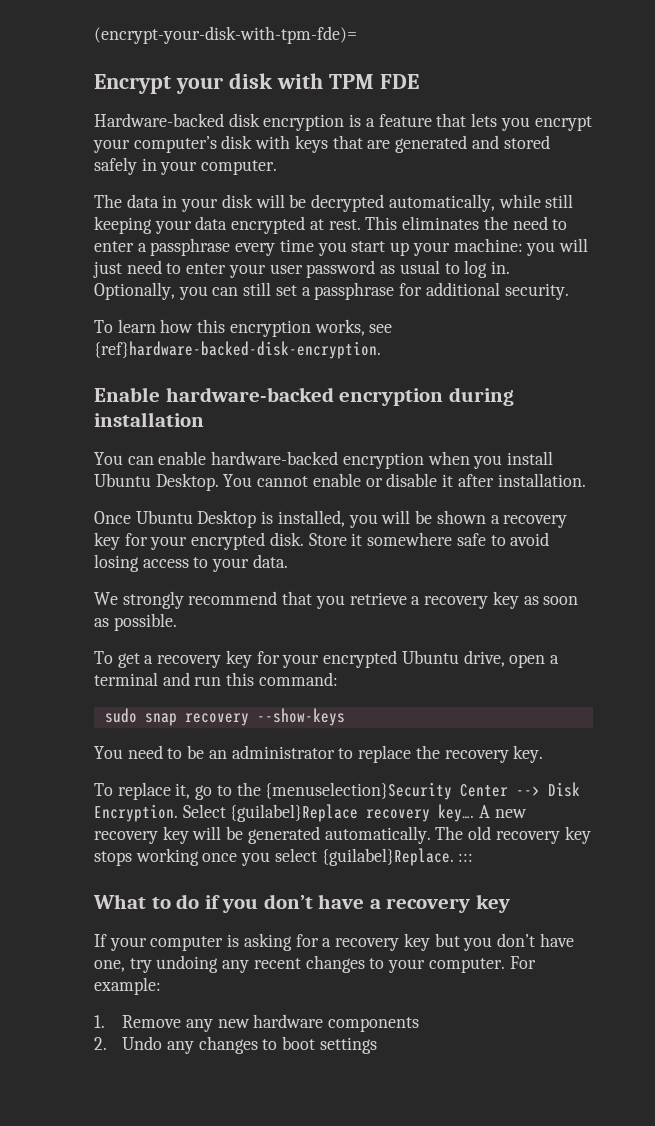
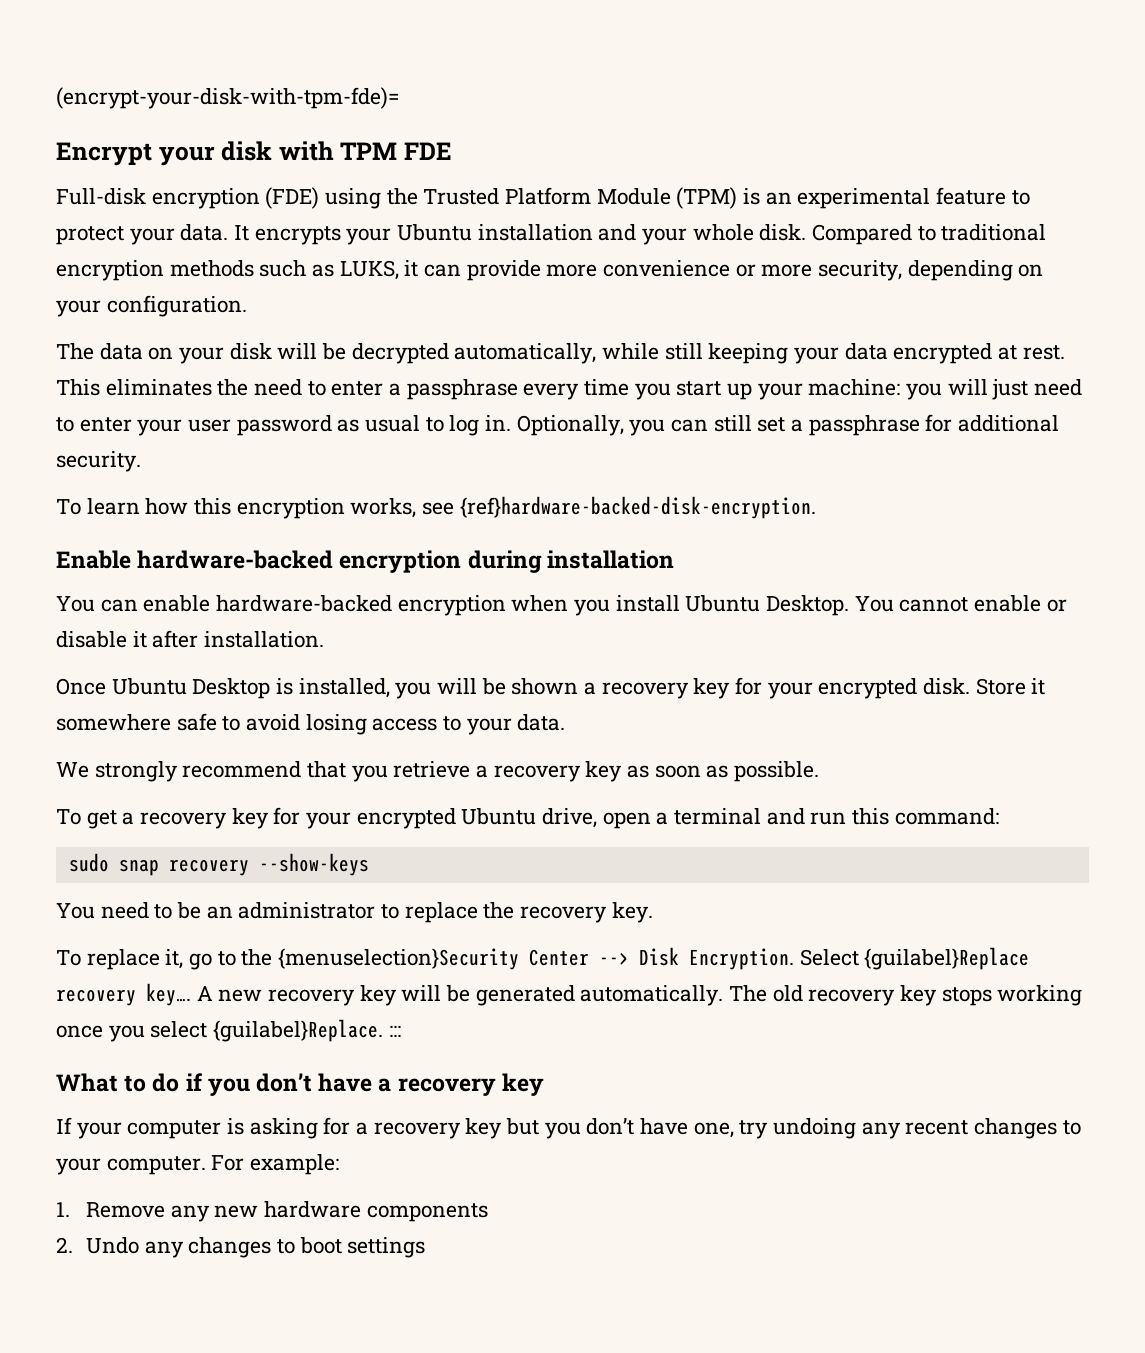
- Hardware-backed disk encryption is a feature that lets you encrypt your computer’s disk with keys that are generated and stored safely in your computer.
+ Full-disk encryption (FDE) using the Trusted Platform Module (TPM) is an experimental feature to protect your data. It encrypts your Ubuntu installation and your whole disk. Compared to traditional encryption methods such as LUKS, it can provide more convenience or more security, depending on your configuration.
- The data in your disk will be decrypted automatically, while still keeping your data encrypted at rest.
+ The data on your disk will be decrypted automatically, while still keeping your data encrypted at rest.

